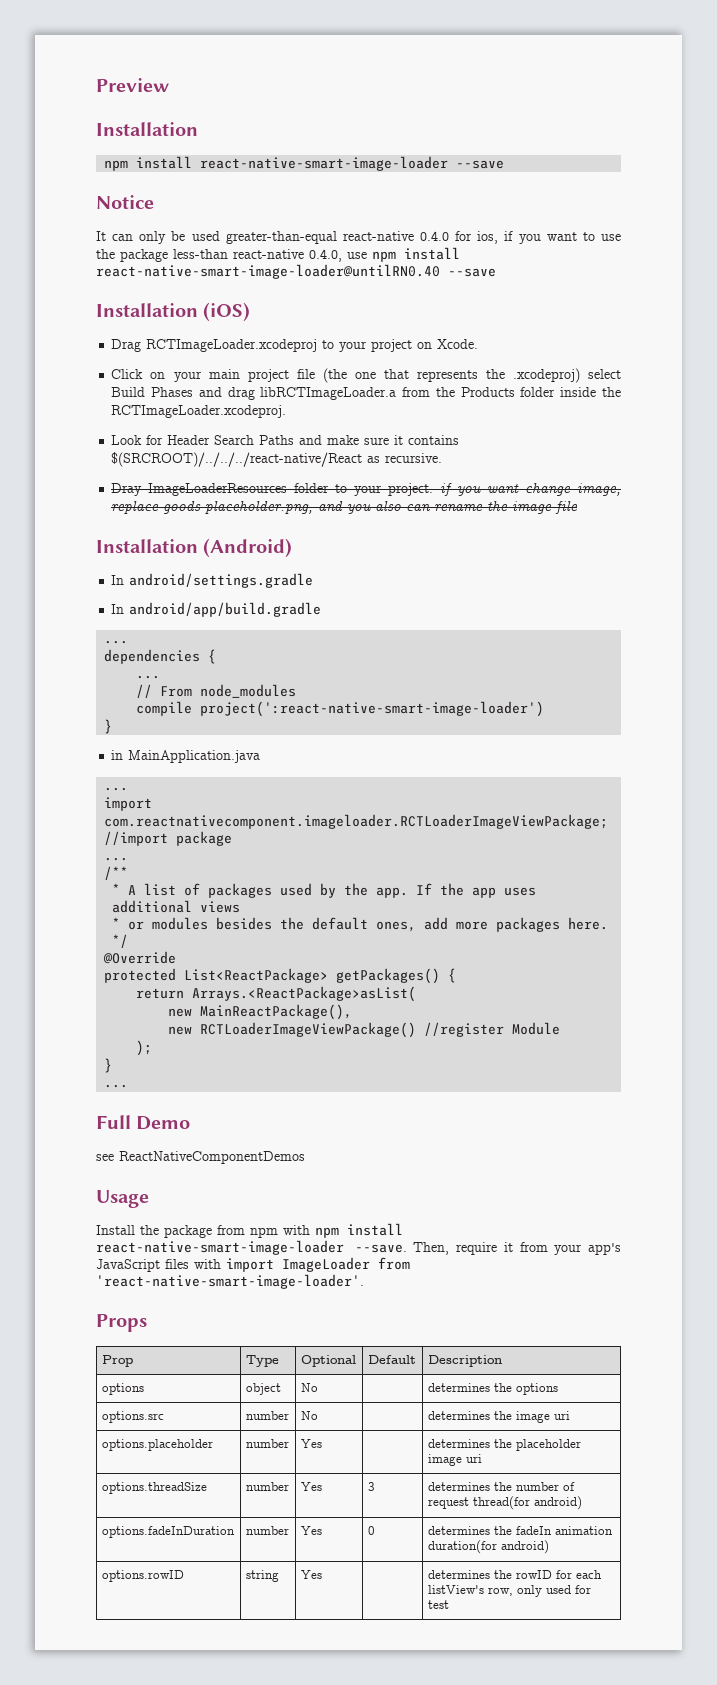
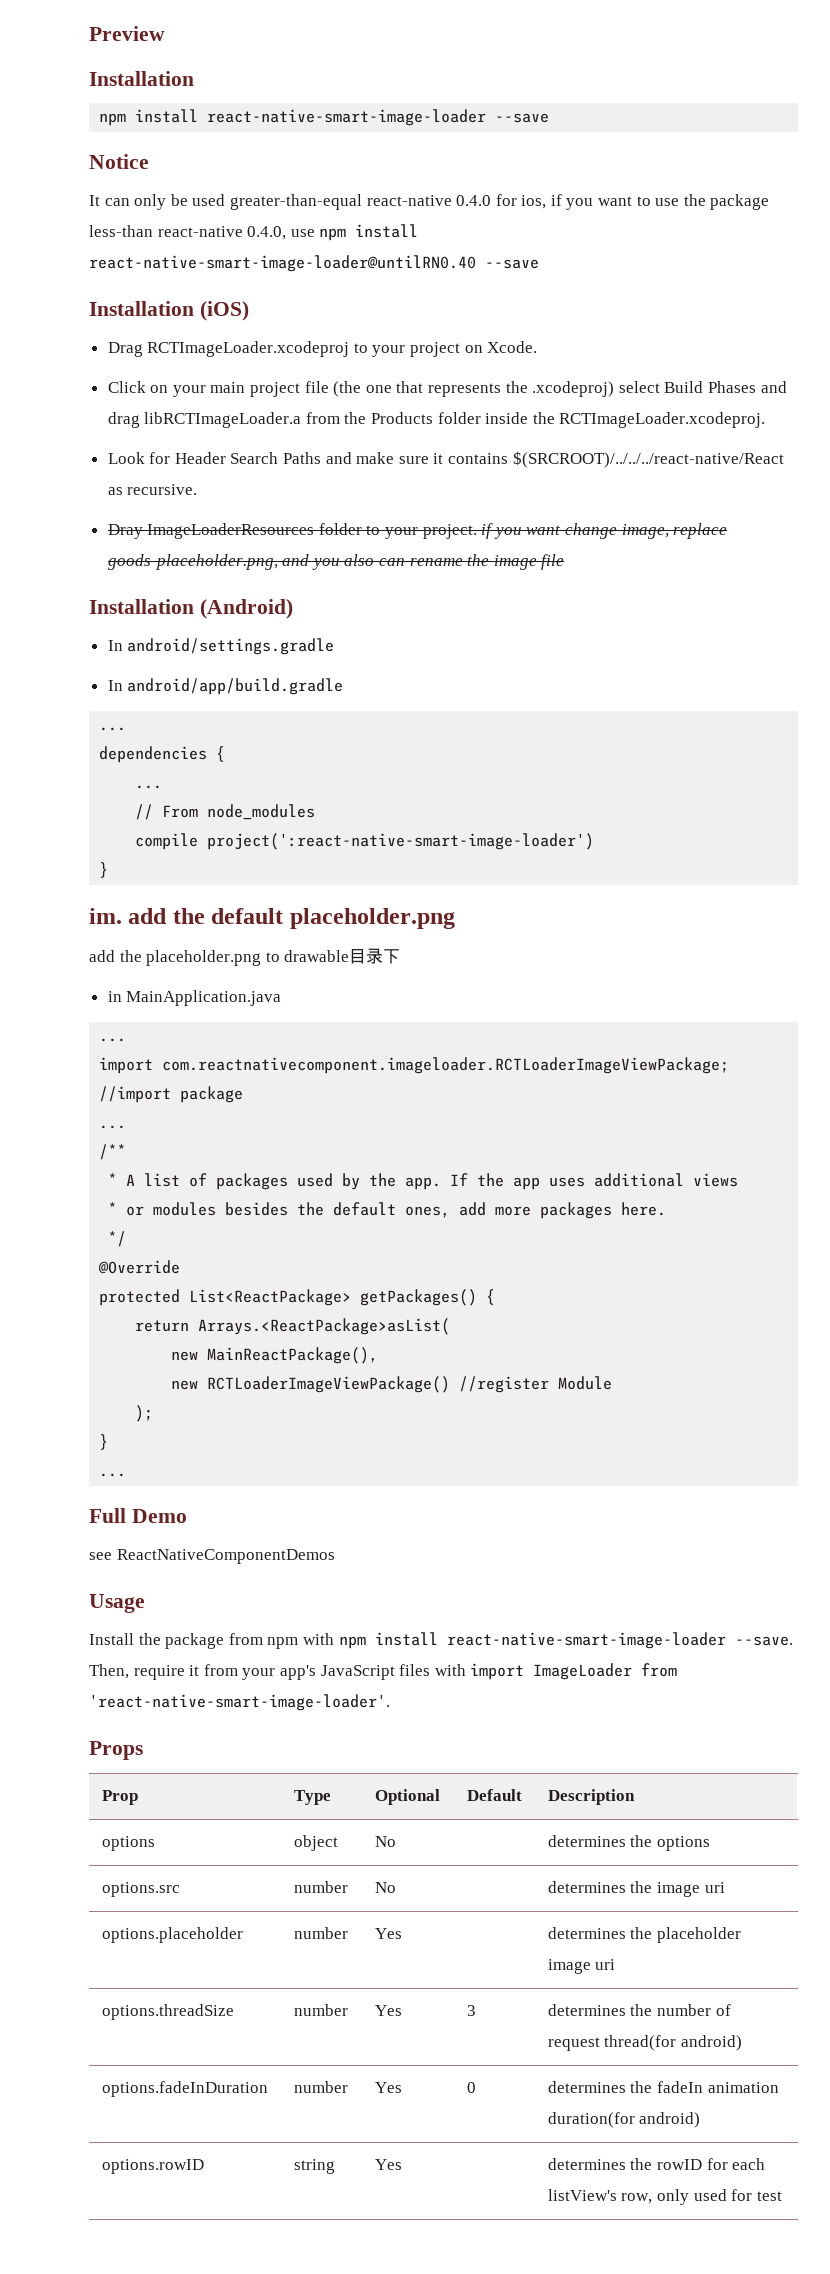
+ im. add the default placeholder.png
+ add the placeholder.png to drawable目录下

